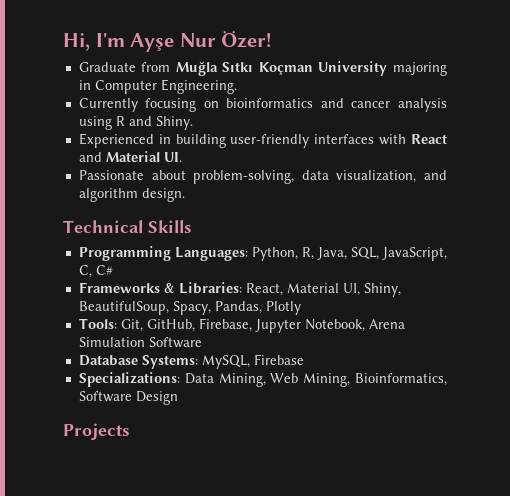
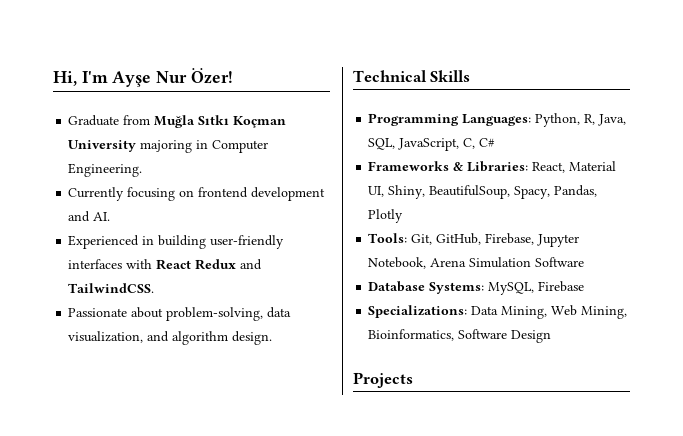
- Currently focusing on bioinformatics and cancer analysis using R and Shiny.
+ Currently focusing on frontend development and AI.
- Experienced in building user-friendly interfaces with React and Material UI.
+ Experienced in building user-friendly interfaces with React Redux and TailwindCSS.

